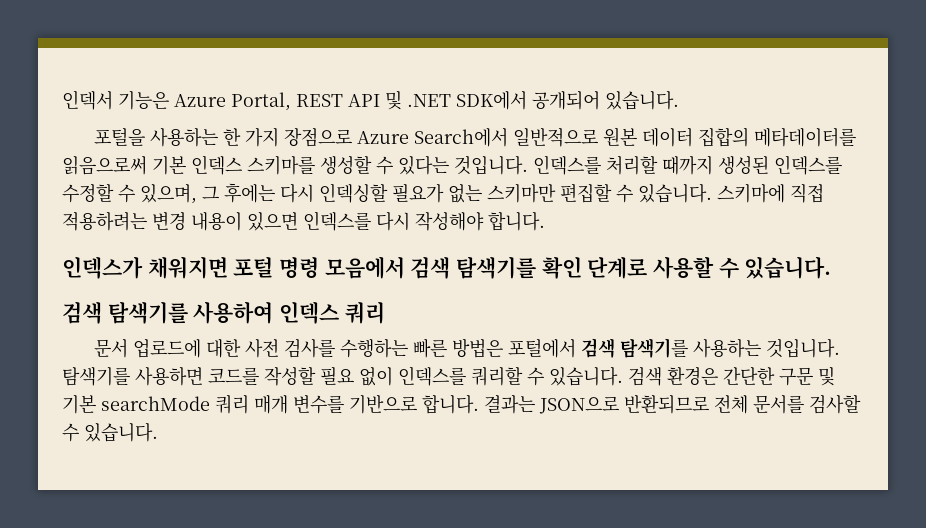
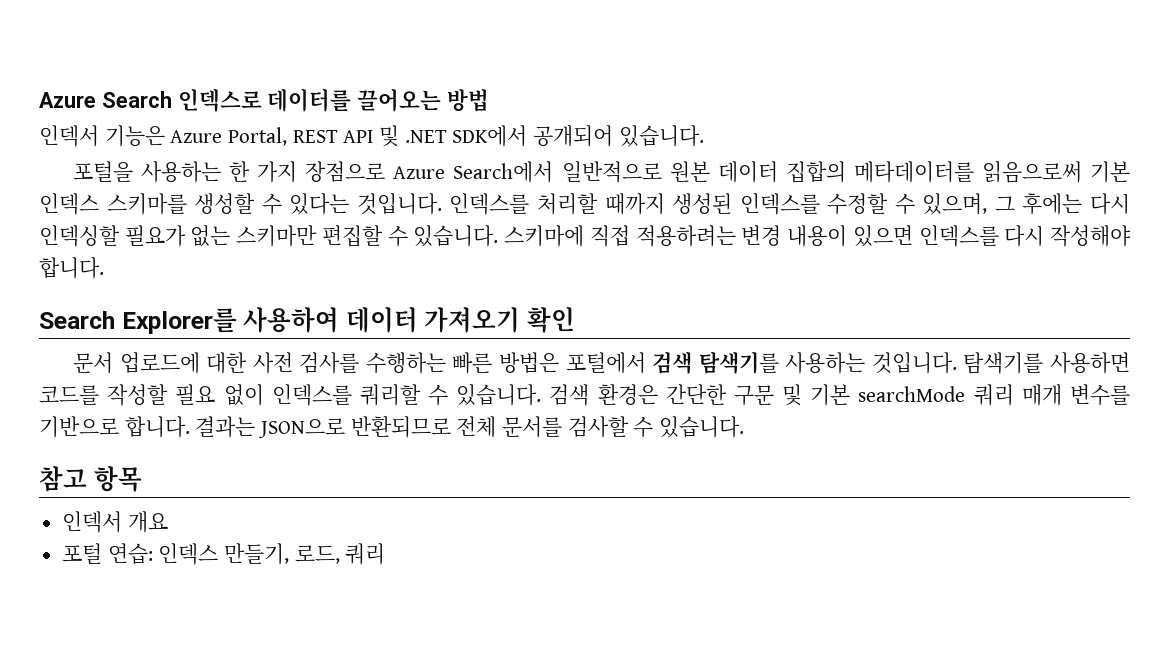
+ Azure Search 인덱스로 데이터를 끌어오는 방법
- 인덱스가 채워지면 포털 명령 모음에서 검색 탐색기를 확인 단계로 사용할 수 있습니다.
- 검색 탐색기를 사용하여 인덱스 쿼리
+ Search Explorer를 사용하여 데이터 가져오기 확인
+ 참고 항목
+ 인덱서 개요
+ 포털 연습: 인덱스 만들기, 로드, 쿼리

